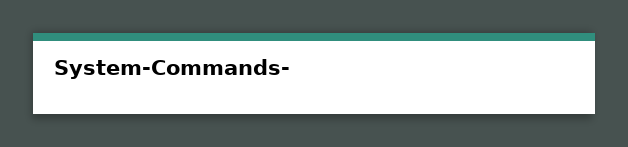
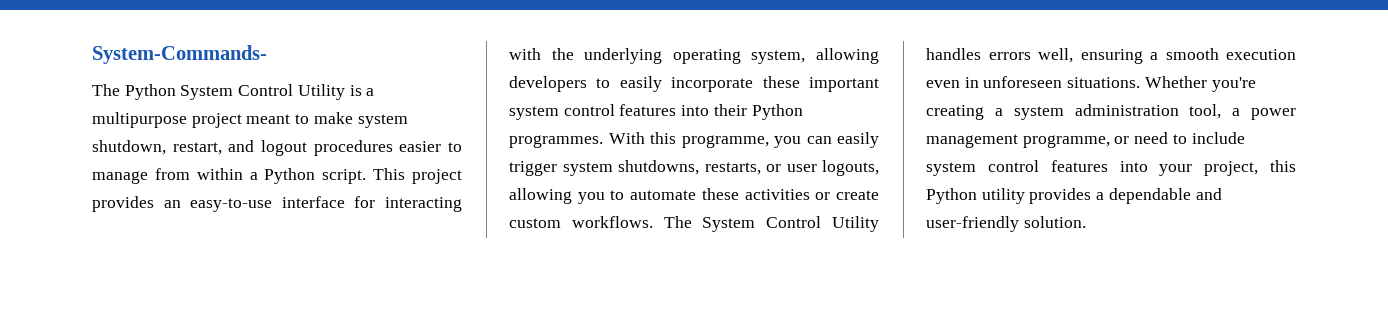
+ The Python System Control Utility is a multipurpose project meant to make system shutdown, restart, and logout procedures easier to manage from within a Python script. This project provides an easy-to-use interface for interacting with the underlying operating system, allowing developers to easily incorporate these important system control features into their Python programmes. With this programme, you can easily trigger system shutdowns, restarts, or user logouts, allowing you to automate these activities or create custom workflows. The System Control Utility handles errors well, ensuring a smooth execution even in unforeseen situations. Whether you're creating a system administration tool, a power management programme, or need to include system control features into your project, this Python utility provides a dependable and user-friendly solution.

